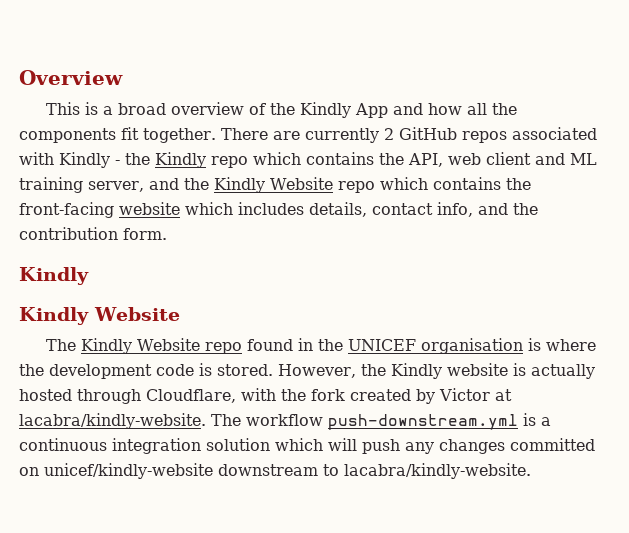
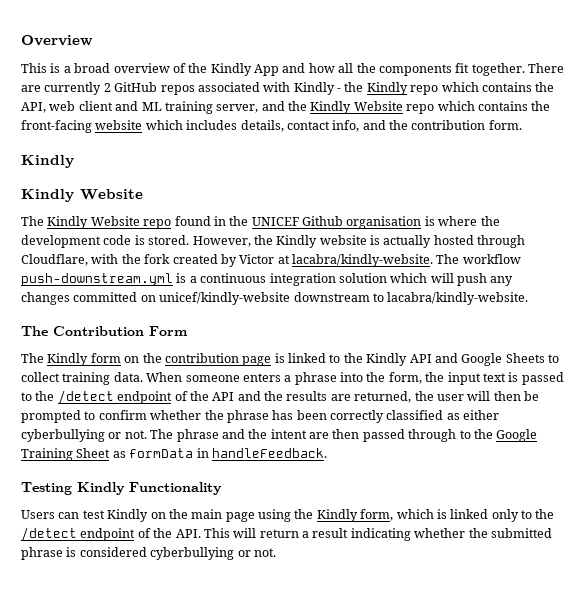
- The Kindly Website repo found in the UNICEF organisation is where the development code is stored.
+ The Kindly Website repo found in the UNICEF Github organisation is where the development code is stored.
+ The Contribution Form
+ The Kindly form on the contribution page is linked to the Kindly API and Google Sheets to collect training data. When someone enters a phrase into the form, the input text is passed to the /detect endpoint of the API and the results are returned, the user will then be prompted to confirm whether the phrase has been correctly classified as either cyberbullying or not. The phrase and the intent are then passed through to the Google Training Sheet as formData in handleFeedback.
+ Testing Kindly Functionality
+ Users can test Kindly on the main page using the Kindly form, which is linked only to the /detect endpoint of the API. This will return a result indicating whether the submitted phrase is considered cyberbullying or not.

